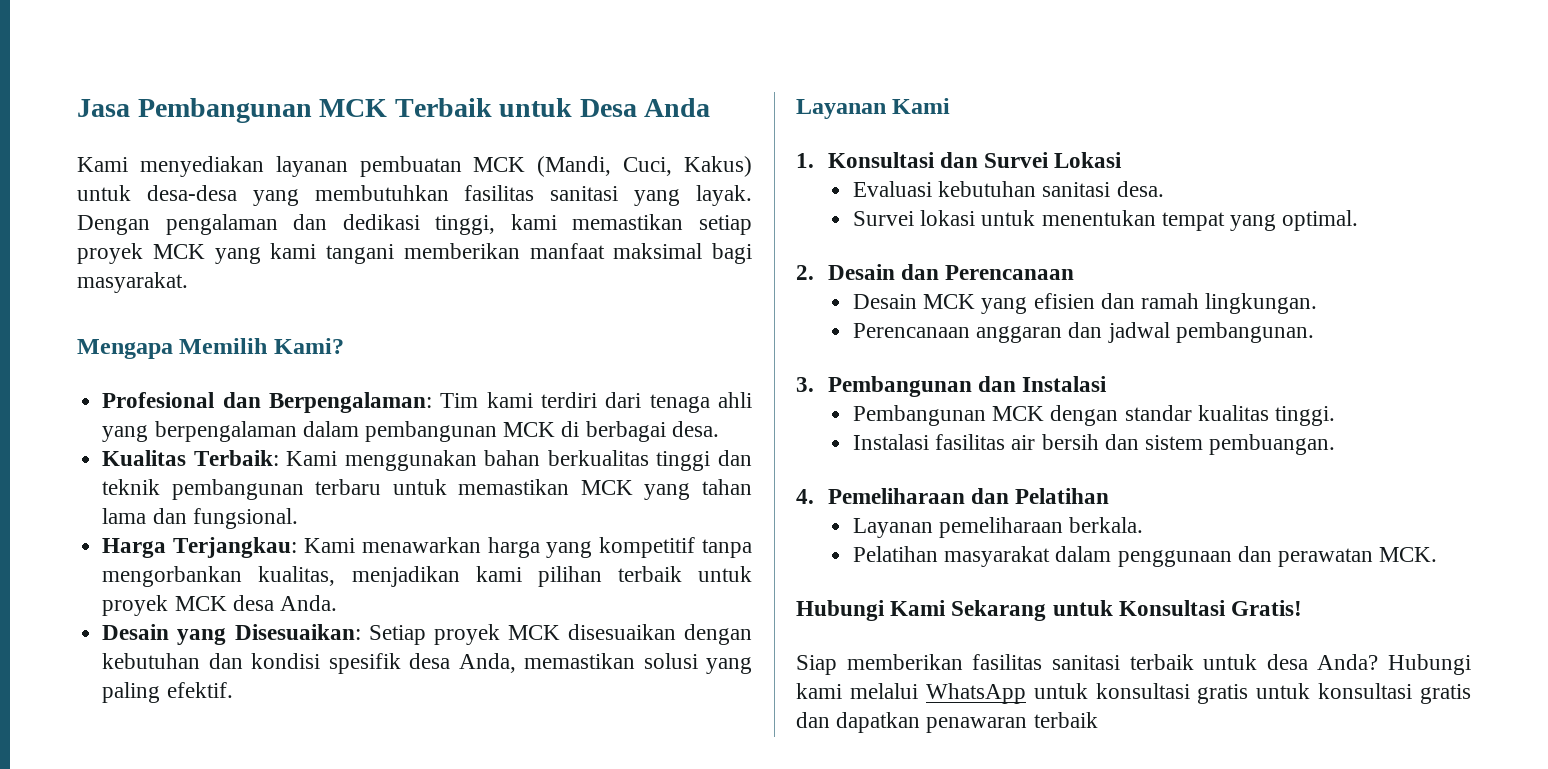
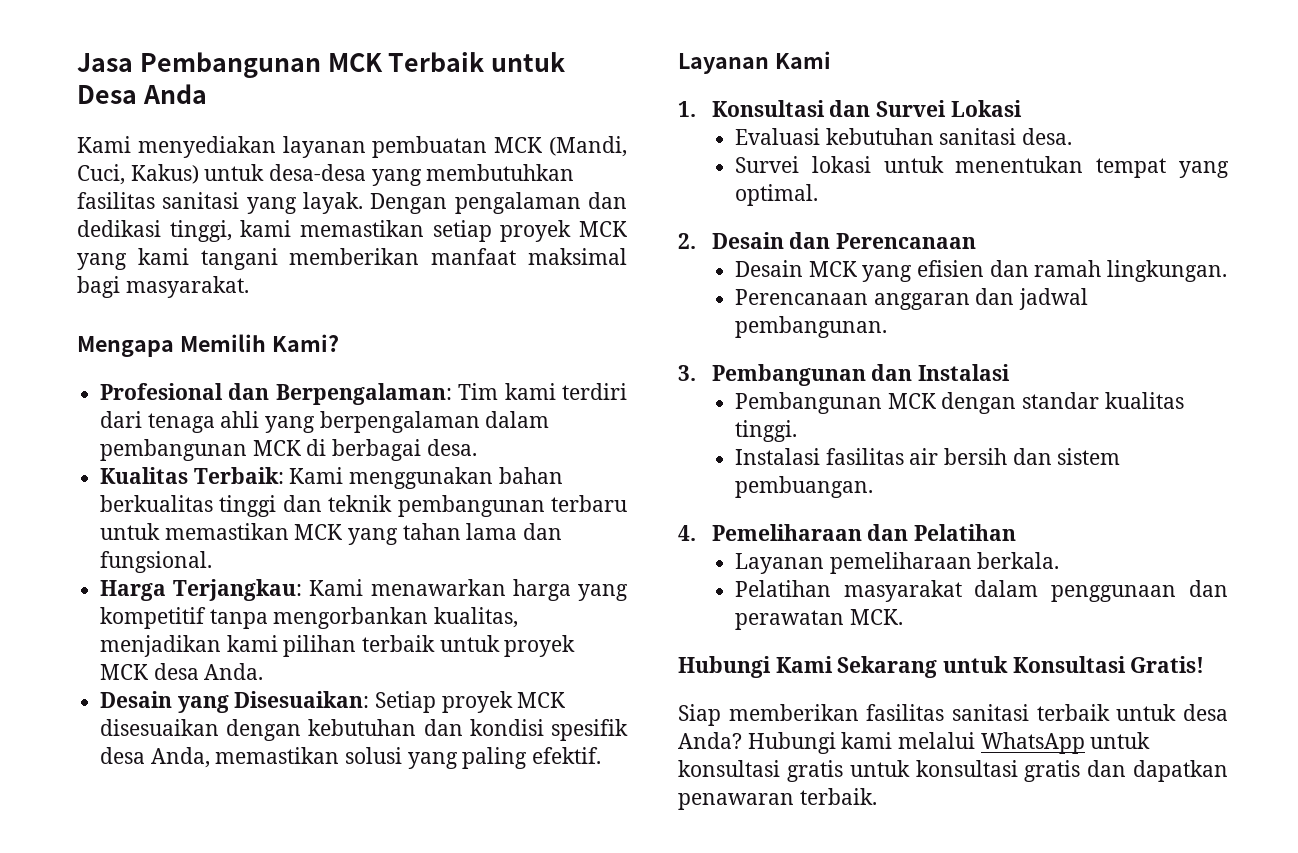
- Hubungi kami melalui WhatsApp untuk konsultasi gratis untuk konsultasi gratis dan dapatkan penawaran terbaik
+ Hubungi kami melalui WhatsApp untuk konsultasi gratis untuk konsultasi gratis dan dapatkan penawaran terbaik.

